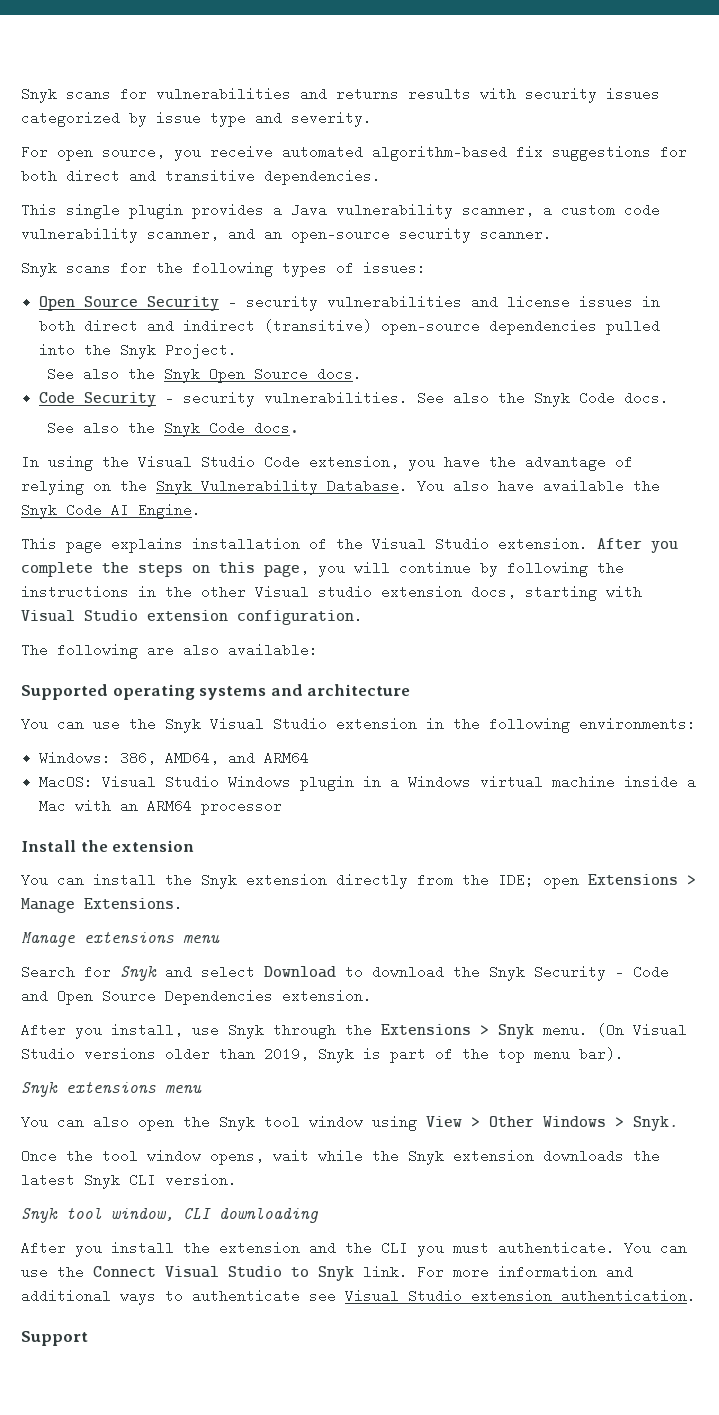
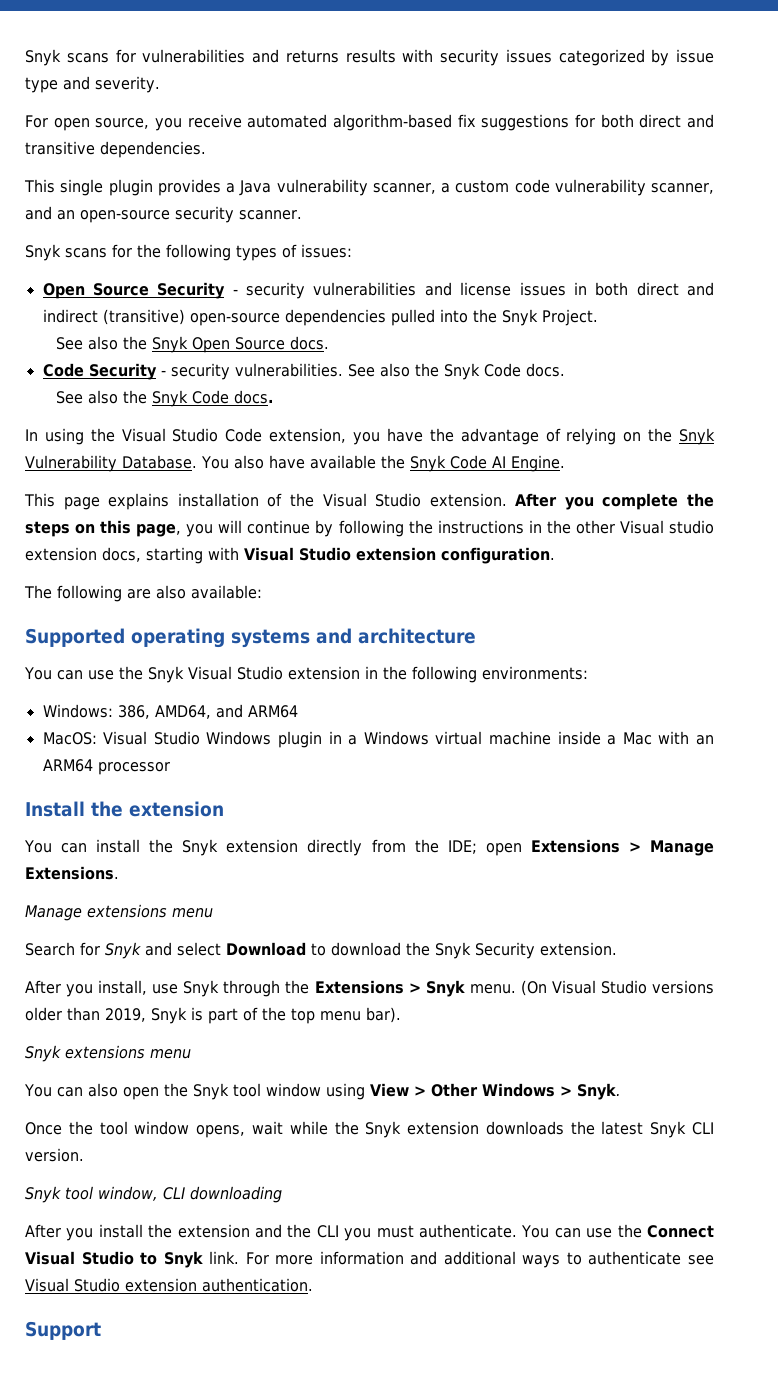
- Search for Snyk and select Download to download the Snyk Security - Code and Open Source Dependencies extension.
+ Search for Snyk and select Download to download the Snyk Security extension.

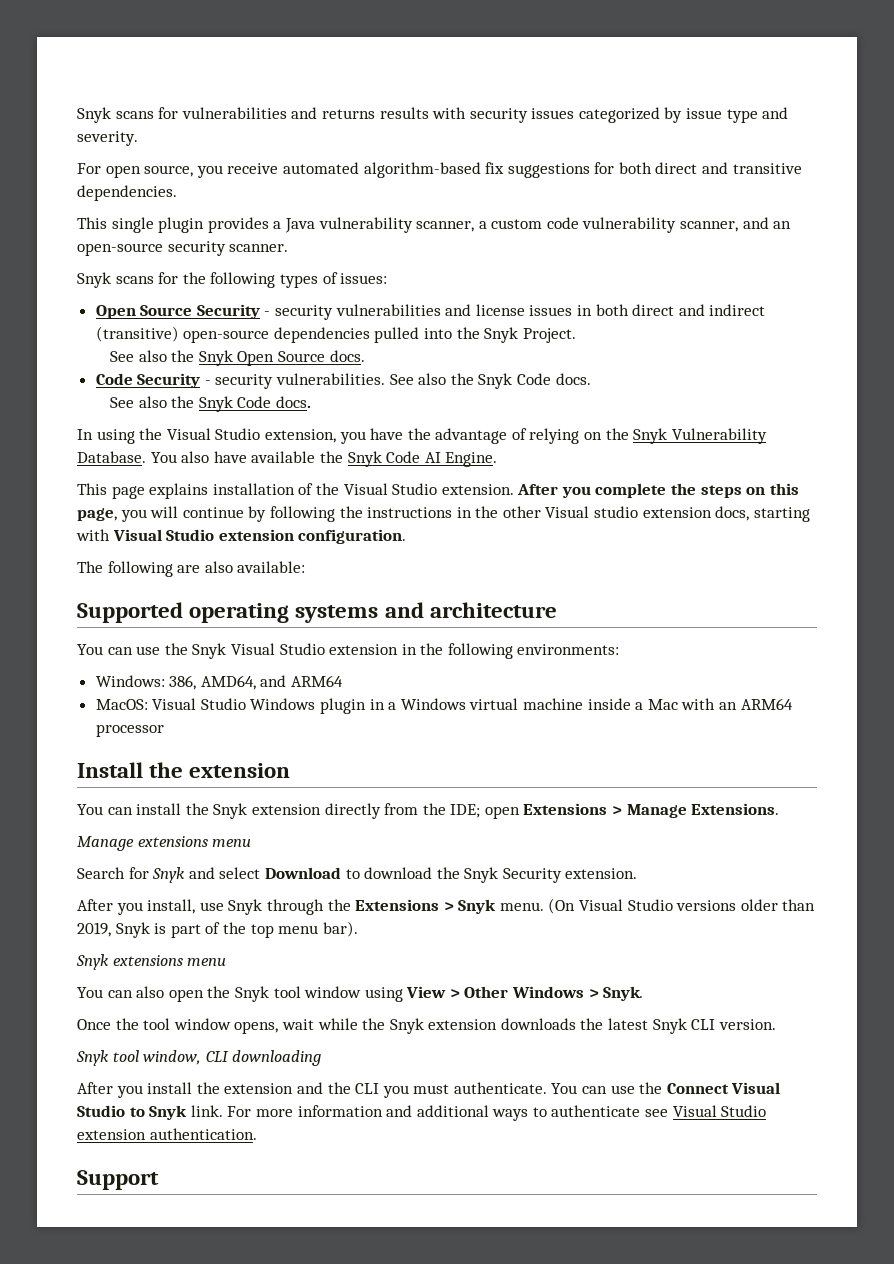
- In using the Visual Studio Code extension, you have the advantage of relying on the Snyk Vulnerability Database.
+ In using the Visual Studio extension, you have the advantage of relying on the Snyk Vulnerability Database.

